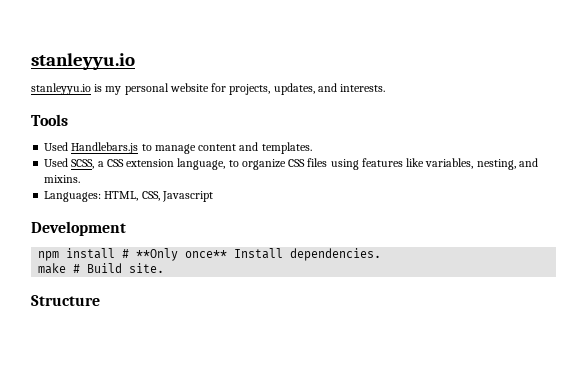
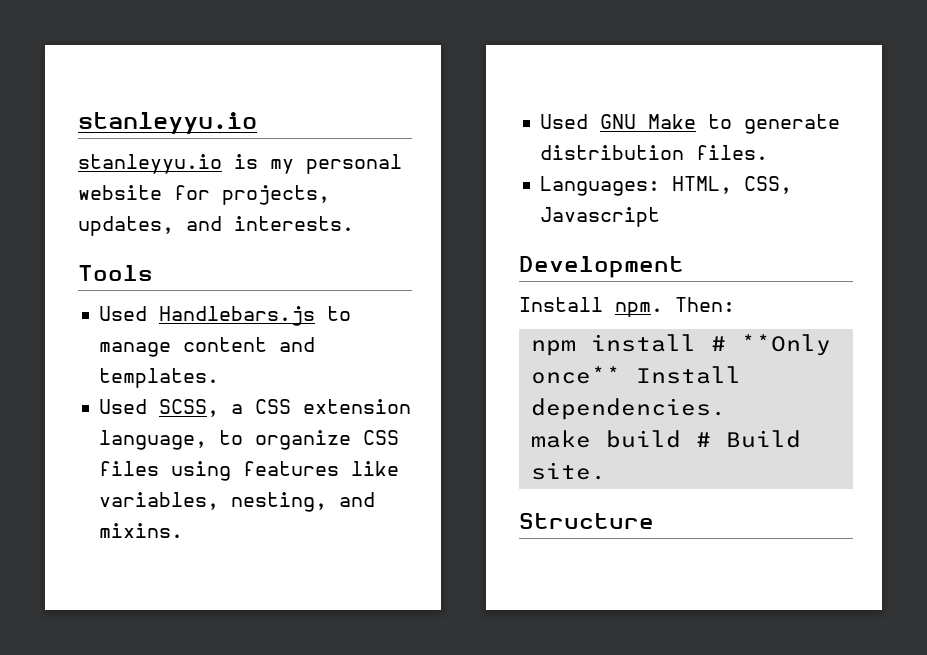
+ Used GNU Make to generate distribution files.
+ Install npm. Then:
- make # Build site.
+ make build # Build site.

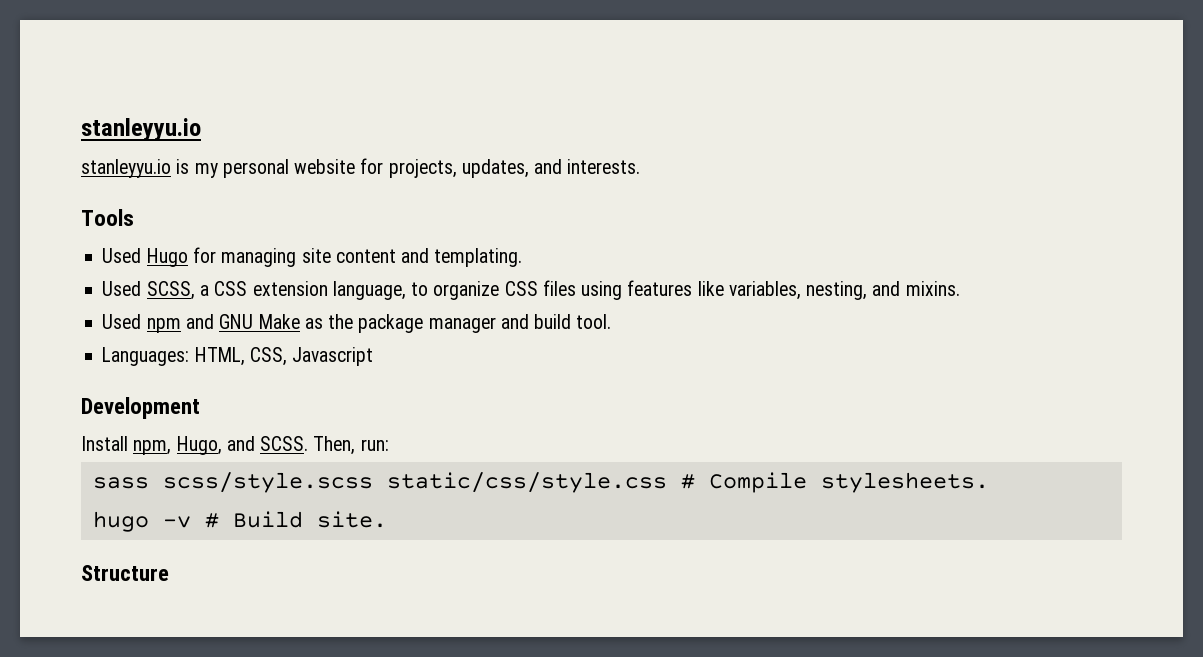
- Used Handlebars.js to manage content and templates.
+ Used Hugo for managing site content and templating.
- Used GNU Make to generate distribution files.
+ Used npm and GNU Make as the package manager and build tool.
- Install npm. Then:
- npm install # **Only once** Install dependencies.
- make build # Build site.
+ Install npm, Hugo, and SCSS. Then, run:
+ sass scss/style.scss static/css/style.css # Compile stylesheets.
+ hugo -v # Build site.

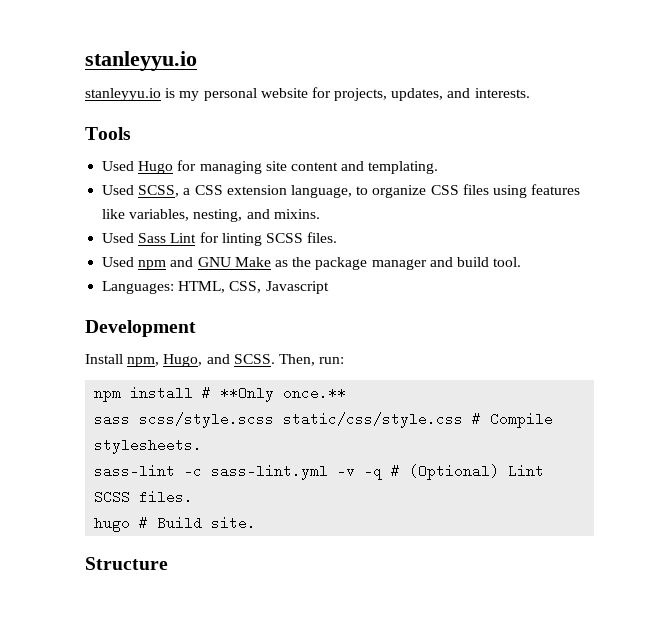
+ Used Sass Lint for linting SCSS files.
+ npm install # **Only once.**
+ sass-lint -c sass-lint.yml -v -q # (Optional) Lint SCSS files.
- hugo -v # Build site.
+ hugo # Build site.

